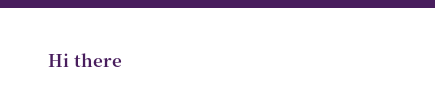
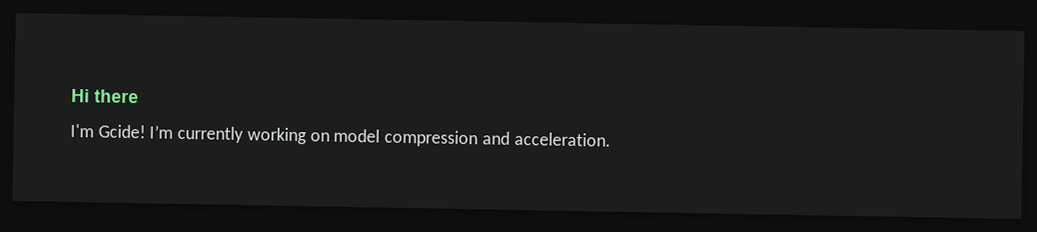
+ I'm Gcide! I’m currently working on model compression and acceleration.

